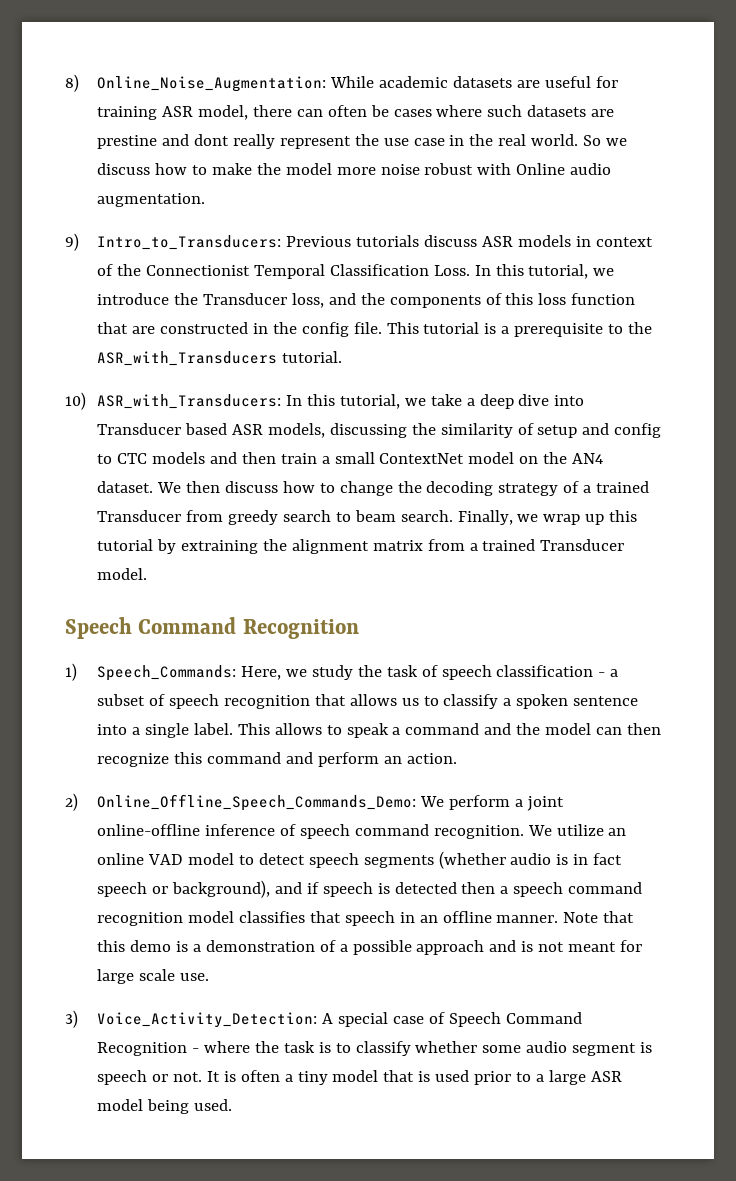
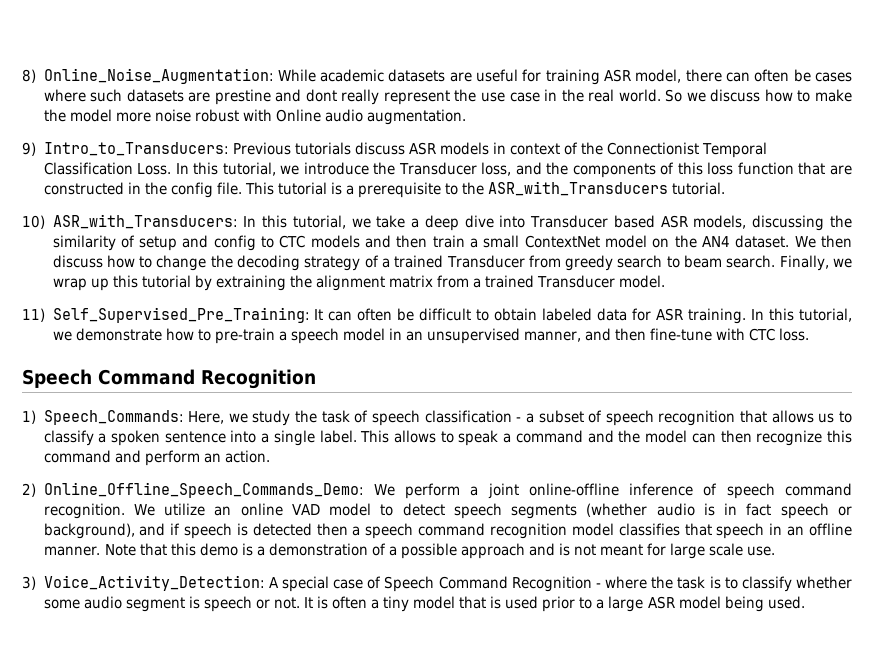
+ 11) Self_Supervised_Pre_Training: It can often be difficult to obtain labeled data for ASR training. In this tutorial, we demonstrate how to pre-train a speech model in an unsupervised manner, and then fine-tune with CTC loss.

